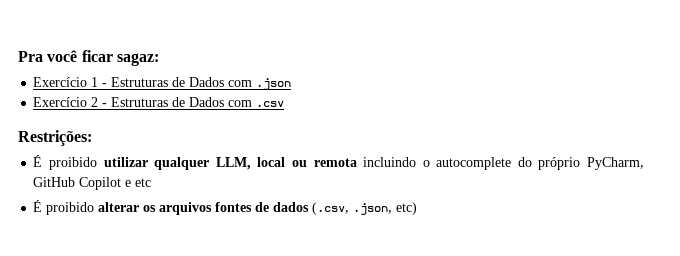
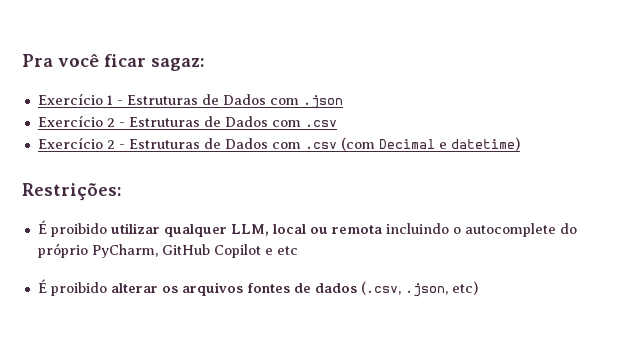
+ Exercício 2 - Estruturas de Dados com .csv (com Decimal e datetime)

